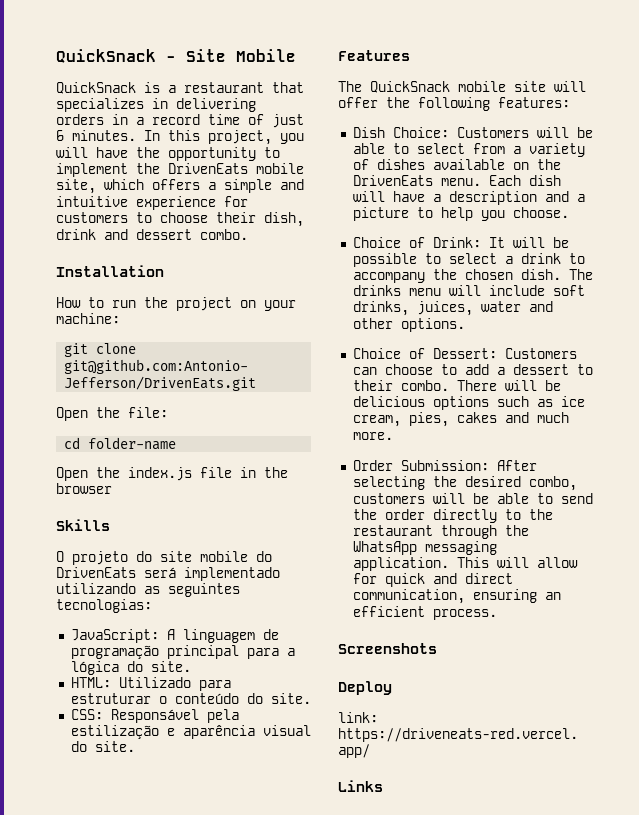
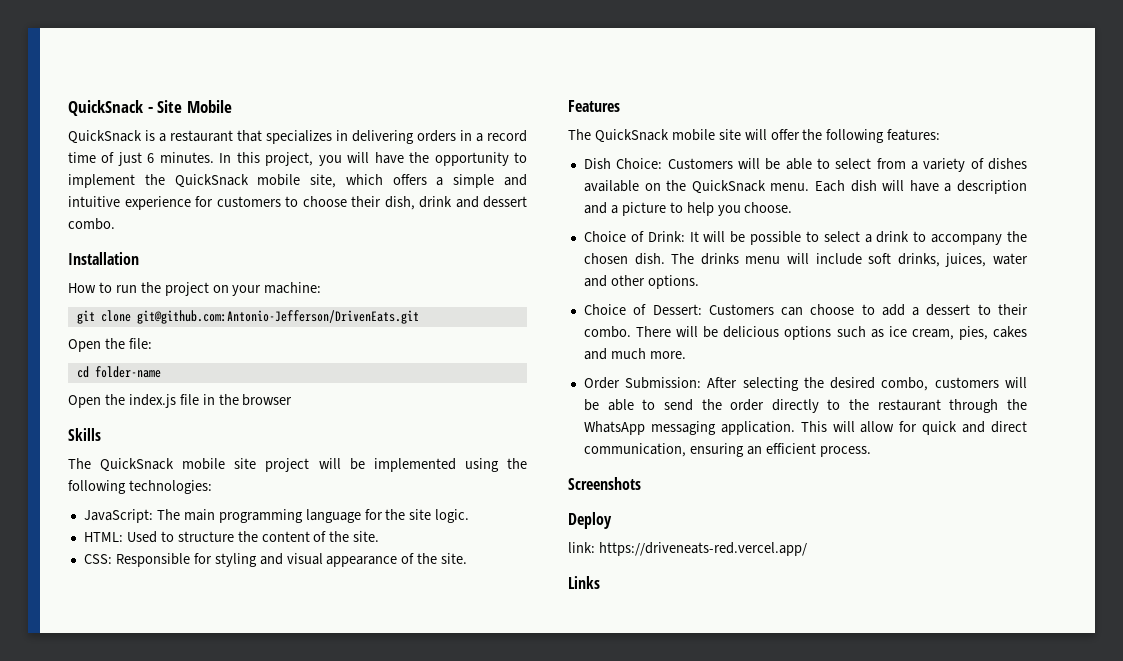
- In this project, you will have the opportunity to implement the DrivenEats mobile site, which offers a simple and intuitive experience for customers to choose their dish, drink and dessert combo.
+ In this project, you will have the opportunity to implement the QuickSnack mobile site, which offers a simple and intuitive experience for customers to choose their dish, drink and dessert combo.
- O projeto do site mobile do DrivenEats será implementado utilizando as seguintes tecnologias:
- JavaScript: A linguagem de programação principal para a lógica do site.
- HTML: Utilizado para estruturar o conteúdo do site.
- CSS: Responsável pela estilização e aparência visual do site.
+ The QuickSnack mobile site project will be implemented using the following technologies:
+ JavaScript: The main programming language for the site logic.
+ HTML: Used to structure the content of the site.
+ CSS: Responsible for styling and visual appearance of the site.
- Dish Choice: Customers will be able to select from a variety of dishes available on the DrivenEats menu.
+ Dish Choice: Customers will be able to select from a variety of dishes available on the QuickSnack menu.

